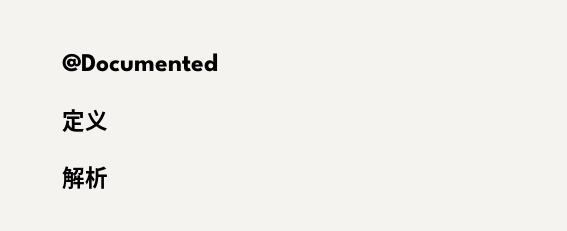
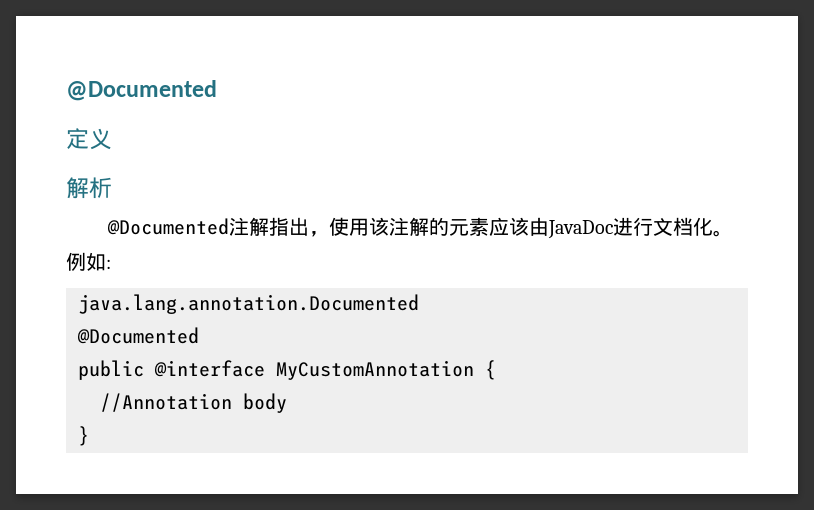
+ @Documented注解指出，使用该注解的元素应该由JavaDoc进行文档化。例如:
+ java.lang.annotation.Documented
+ @Documented
+ public @interface MyCustomAnnotation {
+ //Annotation body
+ }

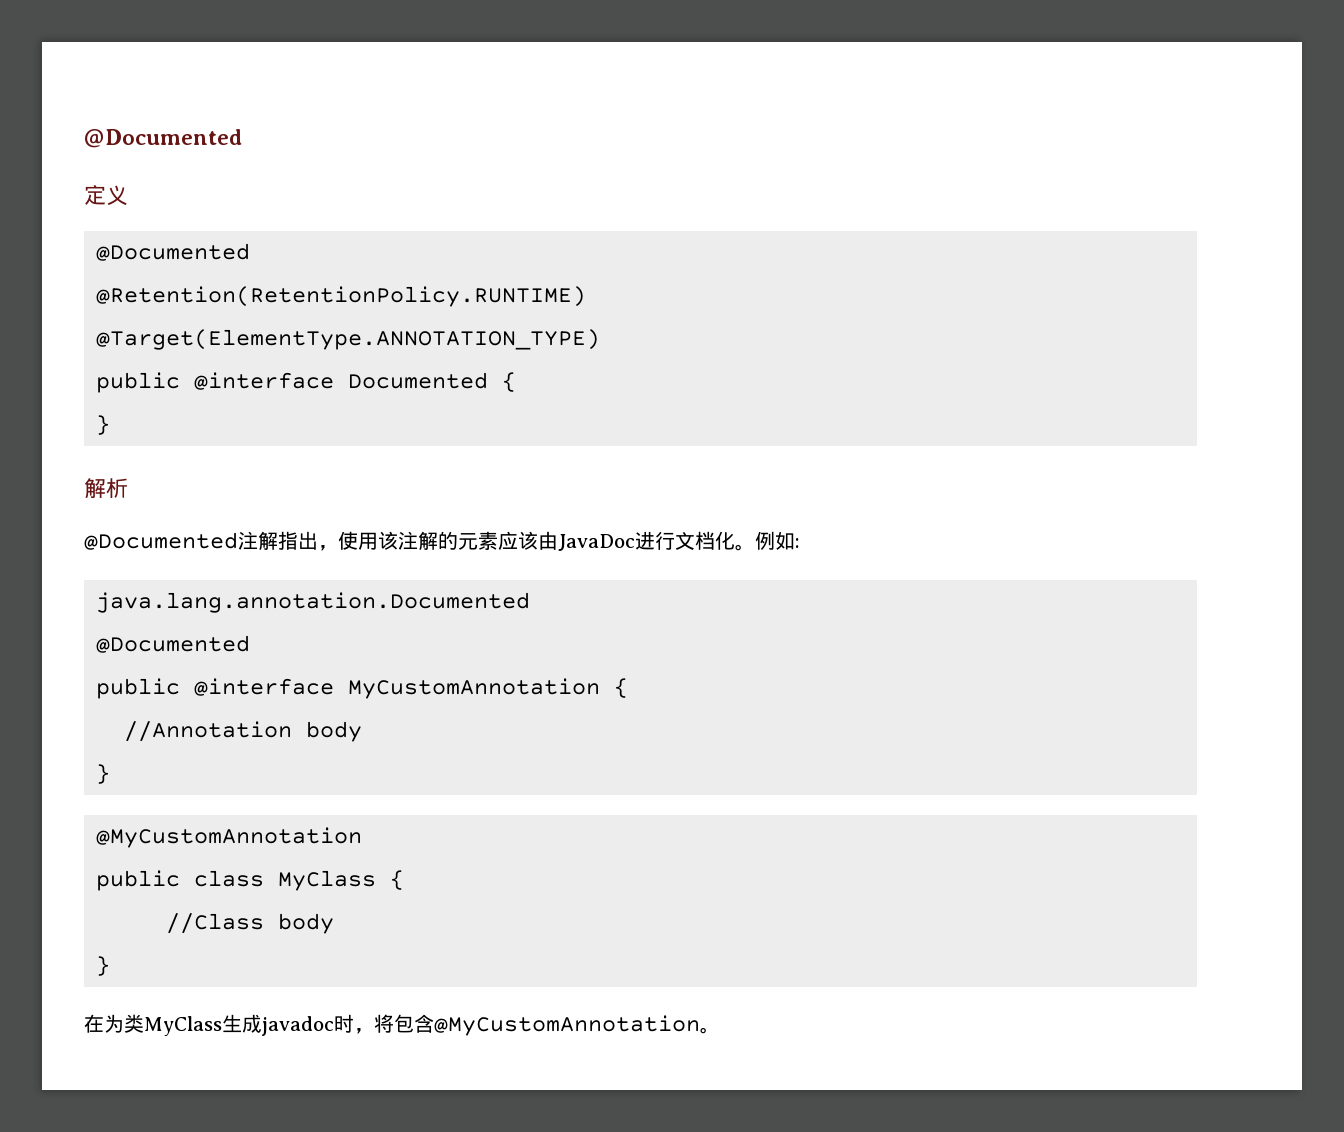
  定义
+ @Documented
+ @Retention(RetentionPolicy.RUNTIME)
+ @Target(ElementType.ANNOTATION_TYPE)
+ public @interface Documented {
+ }
  //Annotation body
  }
+ @MyCustomAnnotation
+ public class MyClass {
+ //Class body
+ }
+ 在为类MyClass生成javadoc时，将包含@MyCustomAnnotation。

